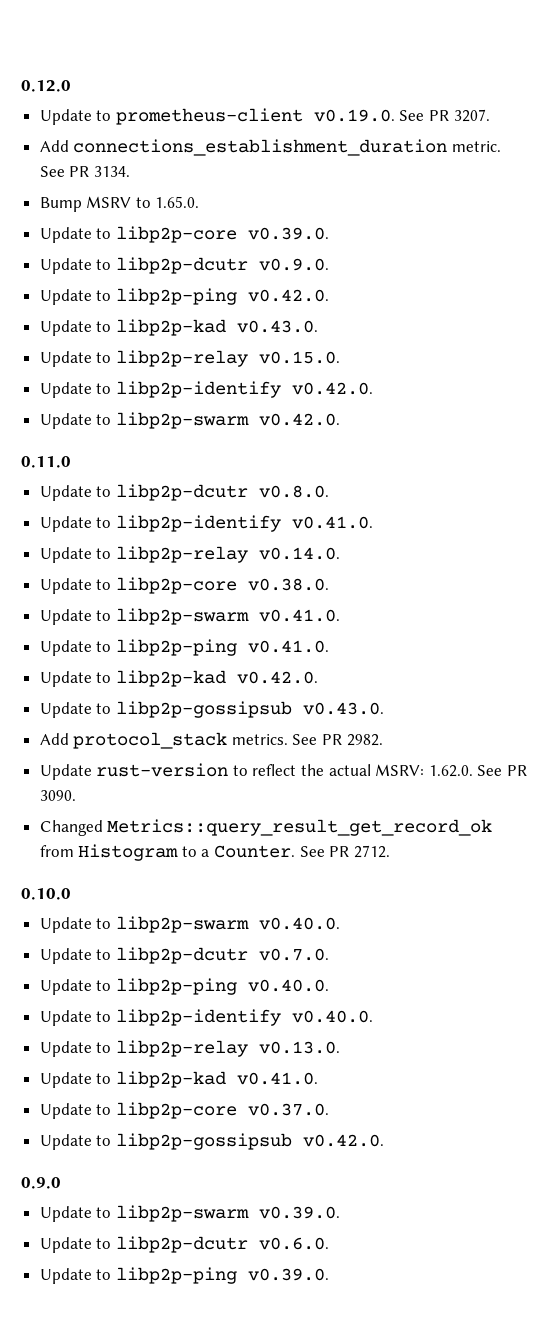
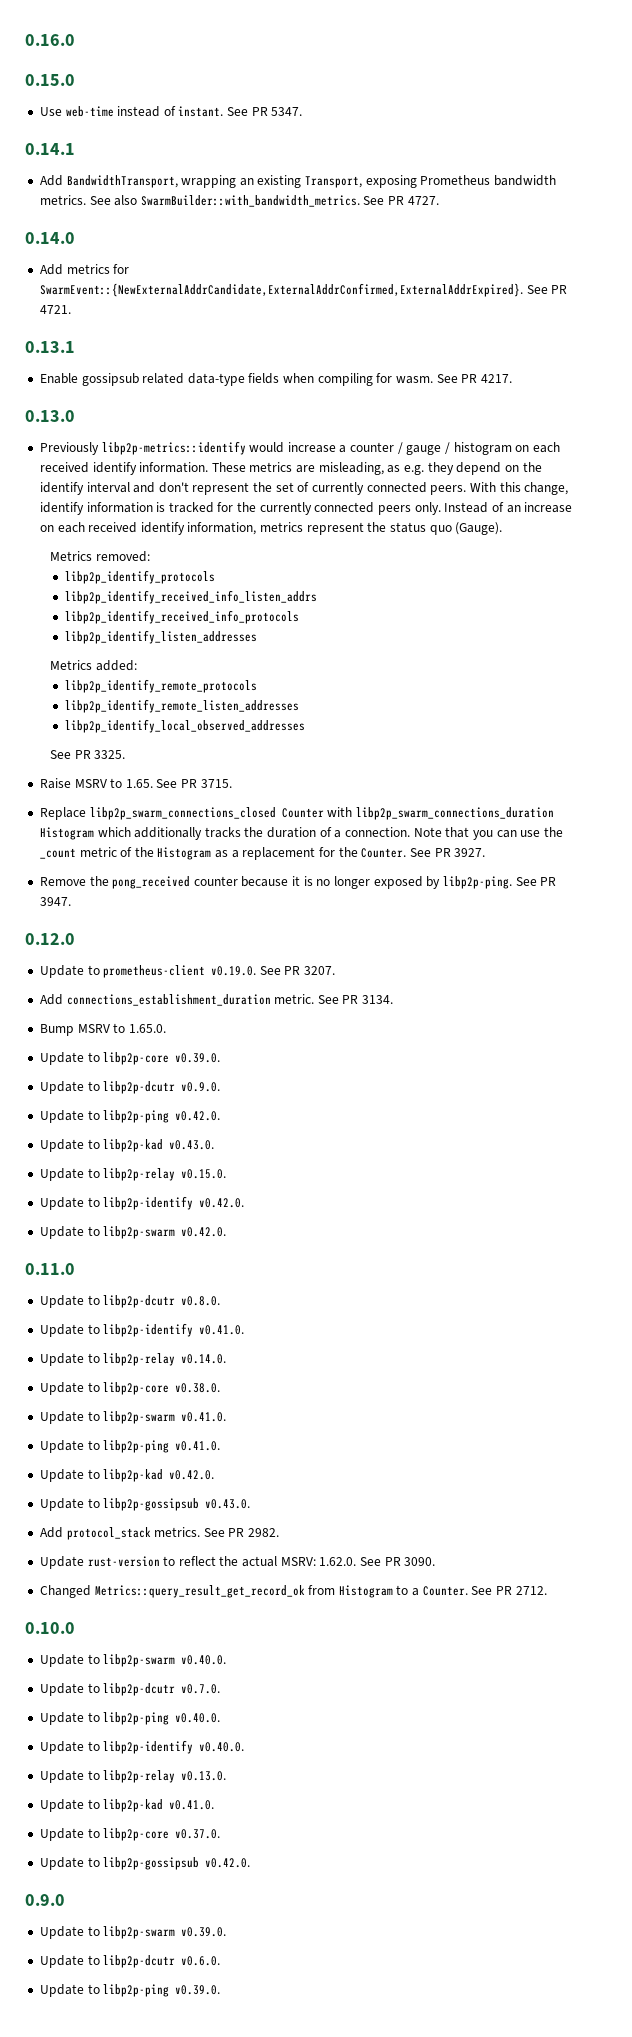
+ 0.16.0
+ 0.15.0
+ Use web-time instead of instant. See PR 5347.
+ 0.14.1
+ Add BandwidthTransport, wrapping an existing Transport, exposing Prometheus bandwidth metrics. See also SwarmBuilder::with_bandwidth_metrics. See PR 4727.
+ 0.14.0
+ Add metrics for SwarmEvent::{NewExternalAddrCandidate,ExternalAddrConfirmed,ExternalAddrExpired}. See PR 4721.
+ 0.13.1
+ Enable gossipsub related data-type fields when compiling for wasm. See PR 4217.
+ 0.13.0
+ Previously libp2p-metrics::identify would increase a counter / gauge / histogram on each received identify information. These metrics are misleading, as e.g. they depend on the identify interval and don't represent the set of currently connected peers. With this change, identify information is tracked for the currently connected peers only. Instead of an increase on each received identify information, metrics represent the status quo (Gauge).
+ Metrics removed:
+ libp2p_identify_protocols
+ libp2p_identify_received_info_listen_addrs
+ libp2p_identify_received_info_protocols
+ libp2p_identify_listen_addresses
+ Metrics added:
+ libp2p_identify_remote_protocols
+ libp2p_identify_remote_listen_addresses
+ libp2p_identify_local_observed_addresses
+ See PR 3325.
+ Raise MSRV to 1.65. See PR 3715.
+ Replace libp2p_swarm_connections_closed Counter with libp2p_swarm_connections_duration Histogram which additionally tracks the duration of a connection. Note that you can use the _count metric of the Histogram as a replacement for the Counter. See PR 3927.
+ Remove the pong_received counter because it is no longer exposed by libp2p-ping. See PR 3947.

